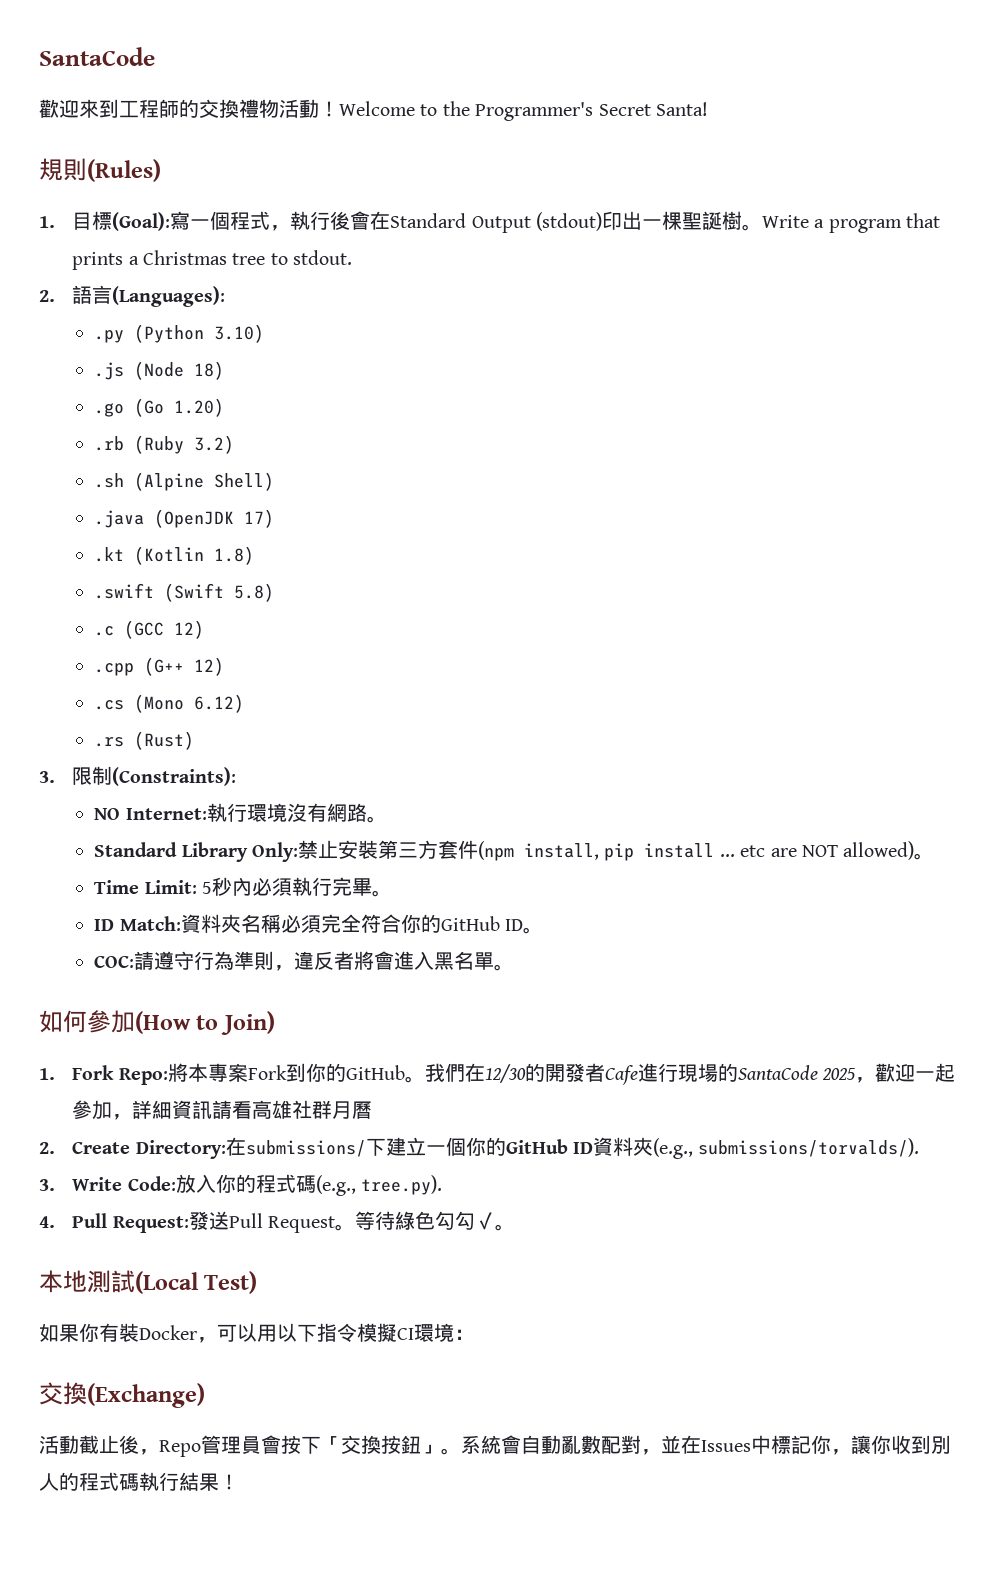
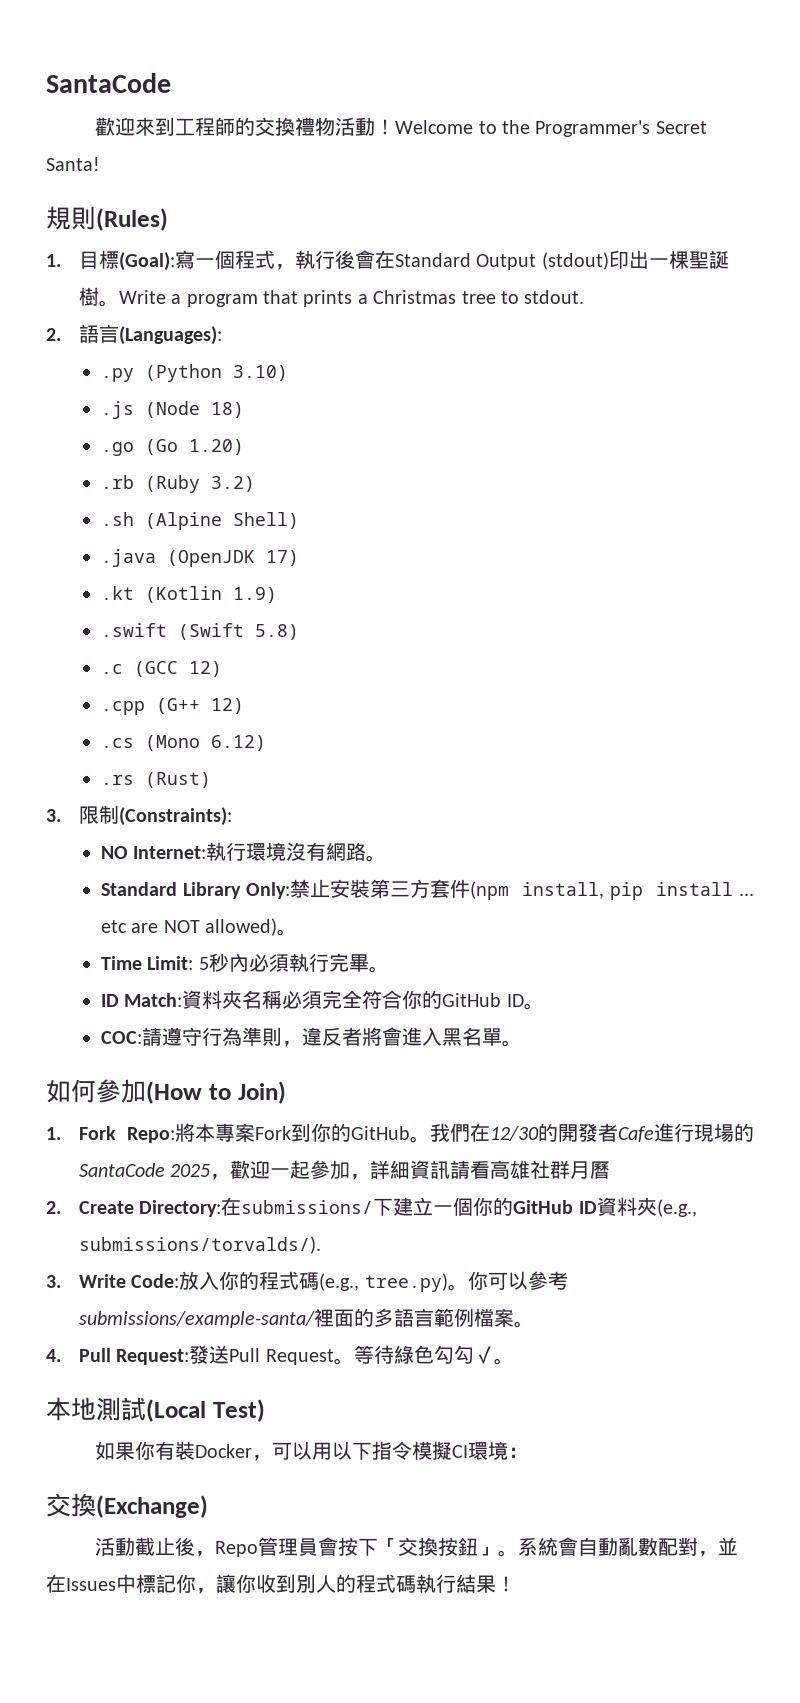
- .kt (Kotlin 1.8)
+ .kt (Kotlin 1.9)
- 3. Write Code:放入你的程式碼(e.g., tree.py).
+ 3. Write Code:放入你的程式碼(e.g., tree.py)。你可以參考submissions/example-santa/裡面的多語言範例檔案。

